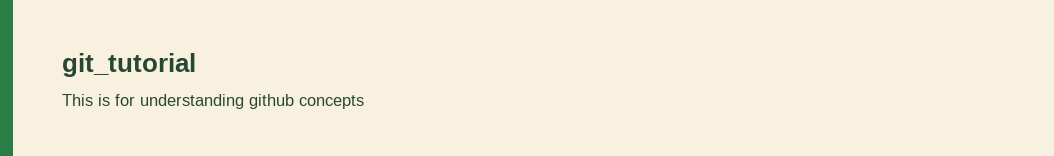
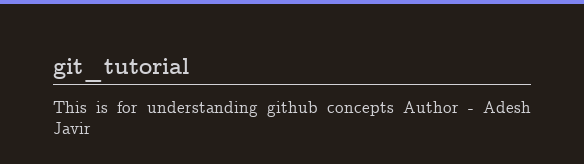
- This is for understanding github concepts
+ This is for understanding github concepts Author - Adesh Javir

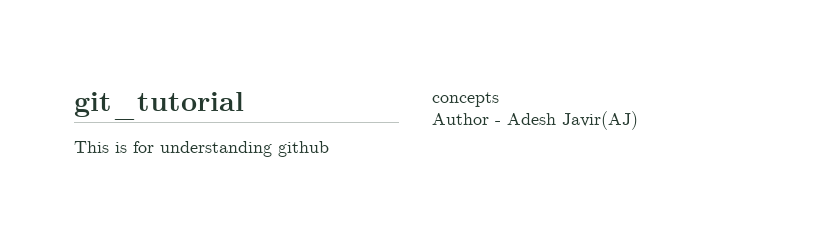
- This is for understanding github concepts Author - Adesh Javir
+ This is for understanding github concepts
+ Author - Adesh Javir(AJ)

